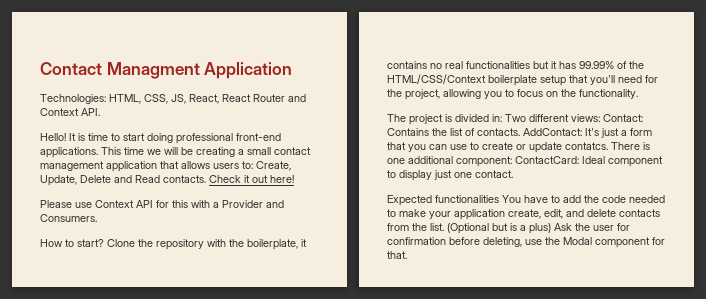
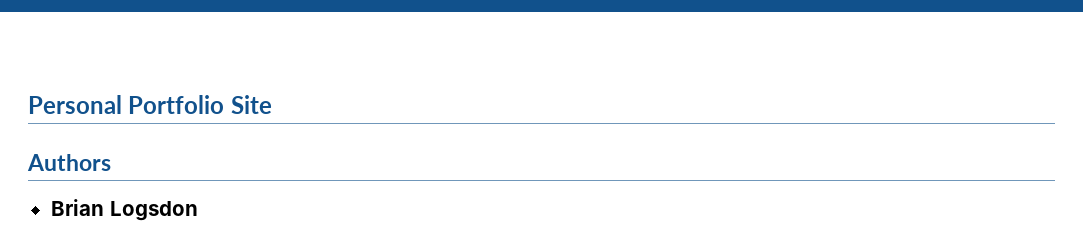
- Contact Managment Application
- Technologies: HTML, CSS, JS, React, React Router and Context API.
- Hello! It is time to start doing professional front-end applications. This time we will be creating a small contact management application that allows users to: Create, Update, Delete and Read contacts. Check it out here!
- Please use Context API for this with a Provider and Consumers.
- How to start? Clone the repository with the boilerplate, it contains no real functionalities but it has 99.99% of the HTML/CSS/Context boilerplate setup that you'll need for the project, allowing you to focus on the functionality.
- The project is divided in: Two different views: Contact: Contains the list of contacts. AddContact: It's just a form that you can use to create or update contatcs. There is one additional component: ContactCard: Ideal component to display just one contact.
- Expected functionalities You have to add the code needed to make your application create, edit, and delete contacts from the list. (Optional but is a plus) Ask the user for confirmation before deleting, use the Modal component for that.
+ Personal Portfolio Site
+ Authors
+ Brian Logsdon

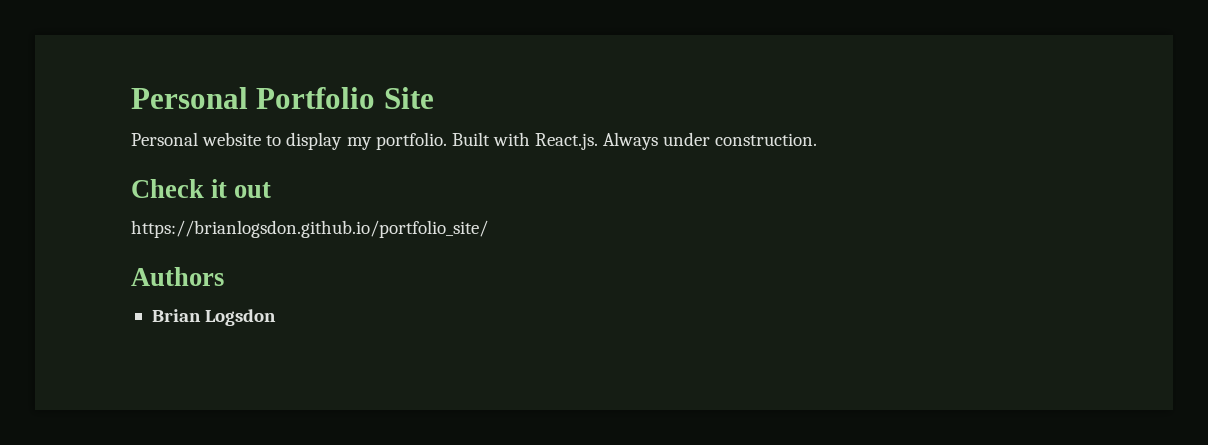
+ Personal website to display my portfolio. Built with React.js. Always under construction.
+ Check it out
+ https://brianlogsdon.github.io/portfolio_site/

